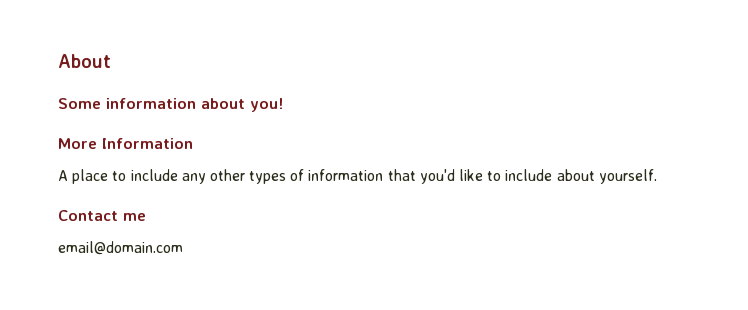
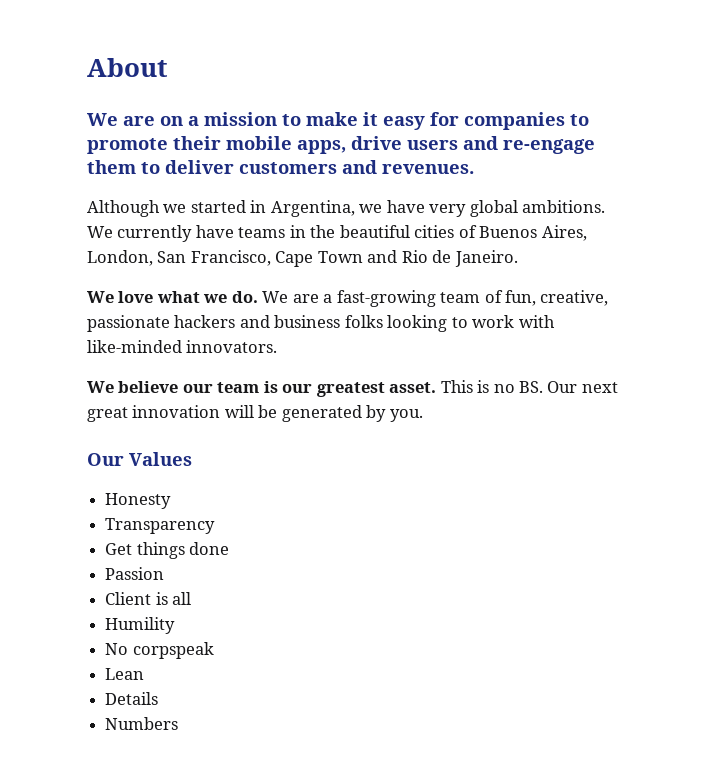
- Some information about you!
- More Information
- A place to include any other types of information that you'd like to include about yourself.
- Contact me
- email@domain.com
+ We are on a mission to make it easy for companies to promote their mobile apps, drive users and re-engage them to deliver customers and revenues.
+ Although we started in Argentina, we have very global ambitions. We currently have teams in the beautiful cities of Buenos Aires, London, San Francisco, Cape Town and Rio de Janeiro.
+ We love what we do. We are a fast-growing team of fun, creative, passionate hackers and business folks looking to work with like-minded innovators.
+ We believe our team is our greatest asset. This is no BS. Our next great innovation will be generated by you.
+ Our Values
+ Honesty
+ Transparency
+ Get things done
+ Passion
+ Client is all
+ Humility
+ No corpspeak
+ Lean
+ Details
+ Numbers

